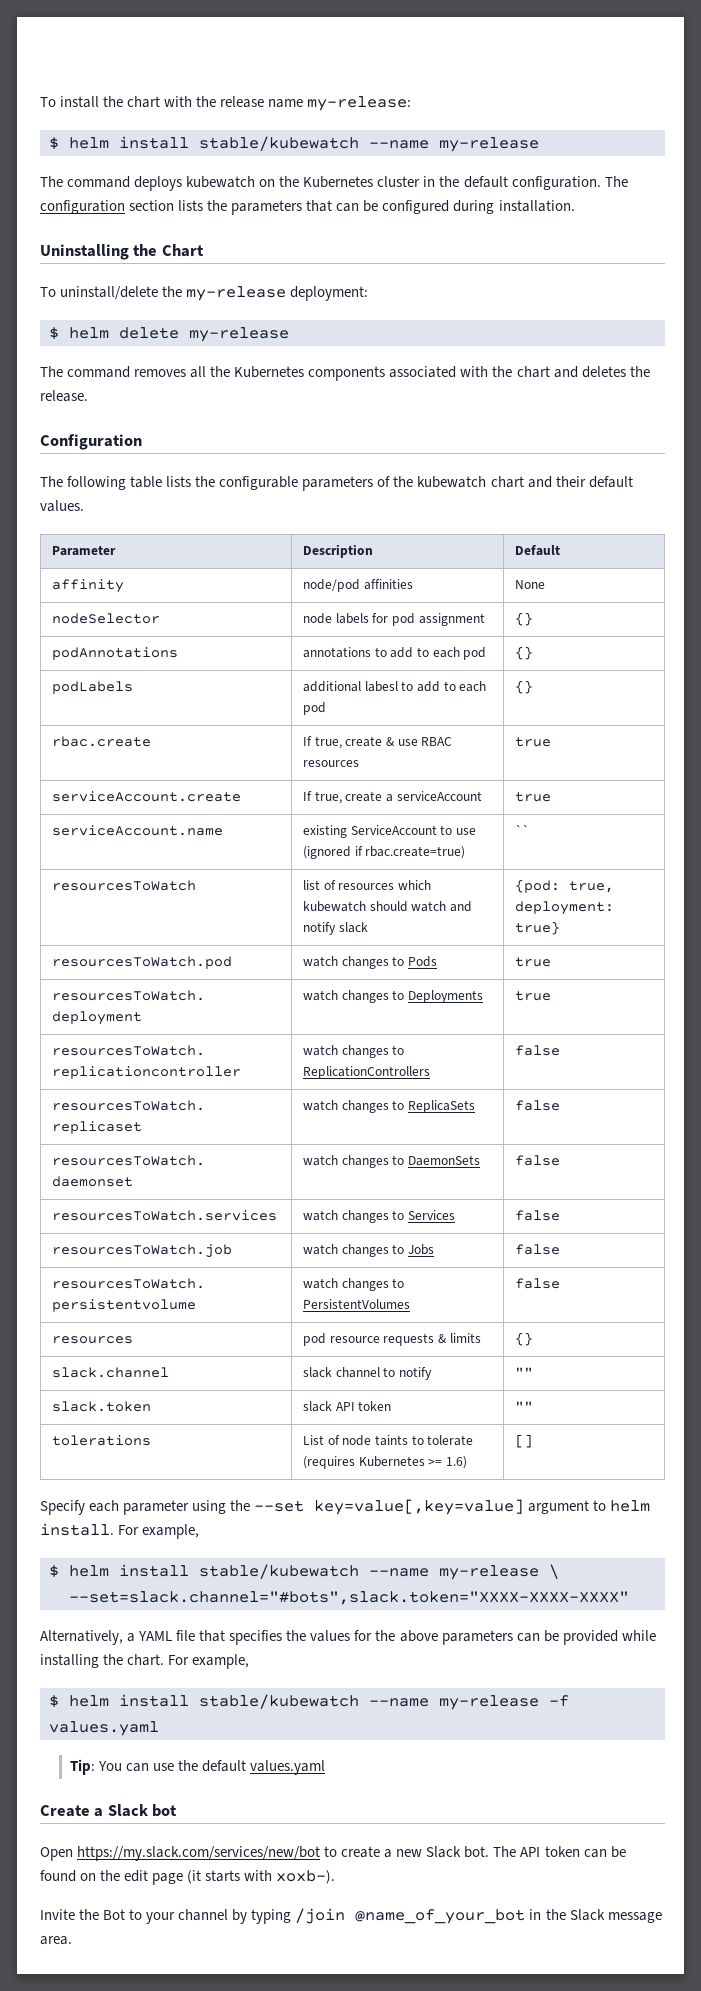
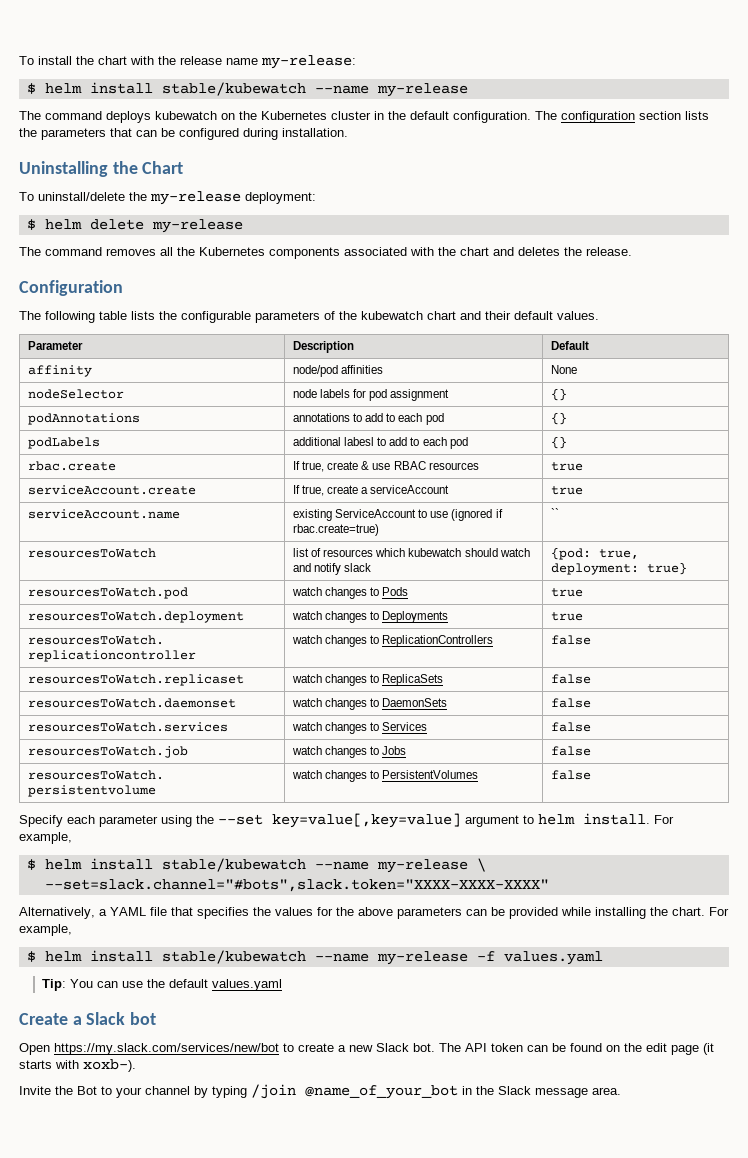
- resources | pod resource requests & limits | {}
- slack.channel | slack channel to notify | ""
- slack.token | slack API token | ""
- tolerations | List of node taints to tolerate (requires Kubernetes >= 1.6) | []

